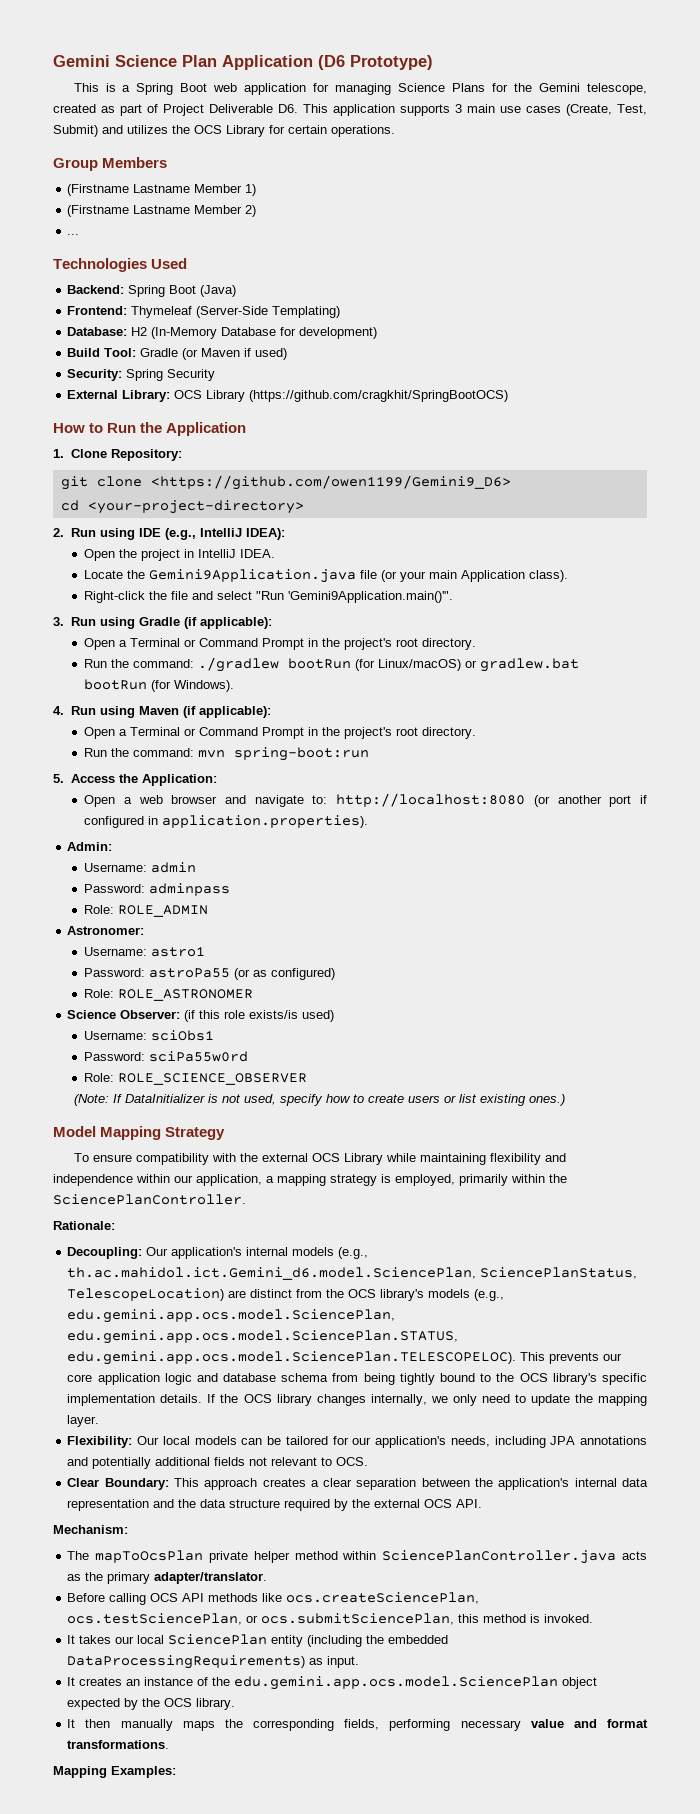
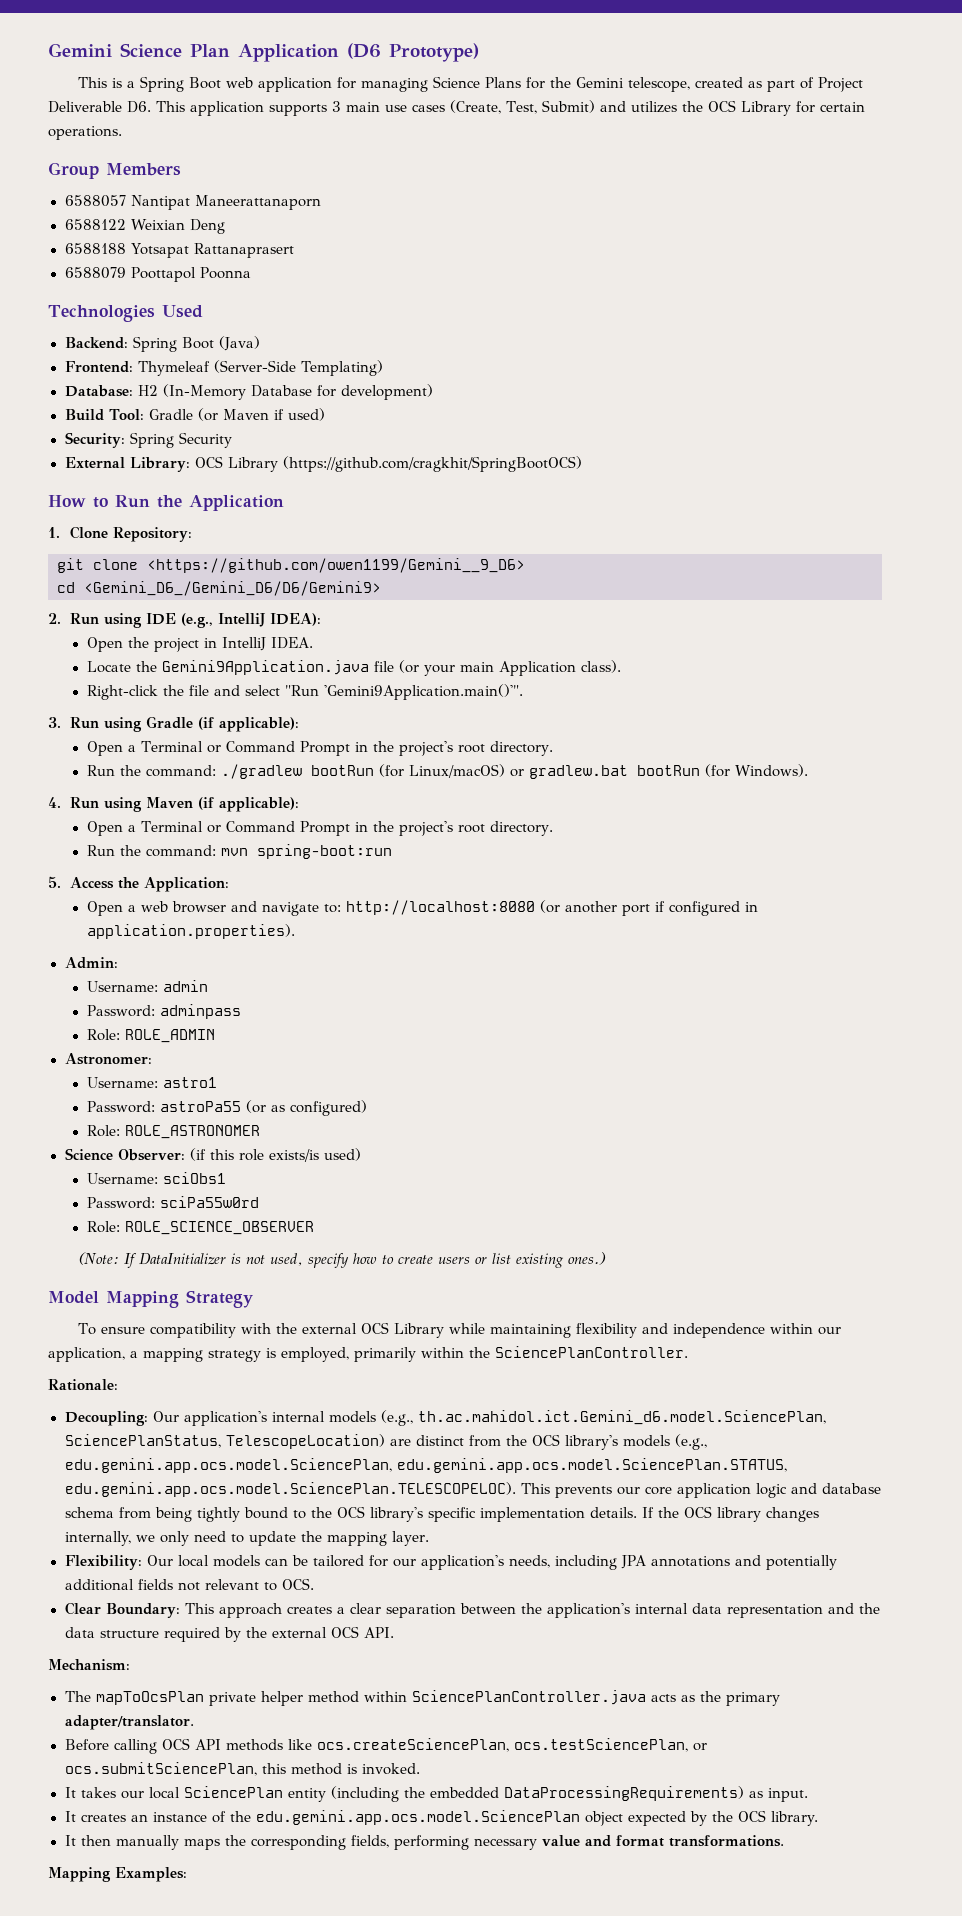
- (Firstname Lastname Member 1)
- (Firstname Lastname Member 2)
- ...
+ 6588057 Nantipat Maneerattanaporn
+ 6588122 Weixian Deng
+ 6588188 Yotsapat Rattanaprasert
+ 6588079 Poottapol Poonna
- git clone <https://github.com/owen1199/Gemini9_D6>
+ git clone <https://github.com/owen1199/Gemini__9_D6>
- cd <your-project-directory>
+ cd <Gemini_D6_/Gemini_D6/D6/Gemini9>

